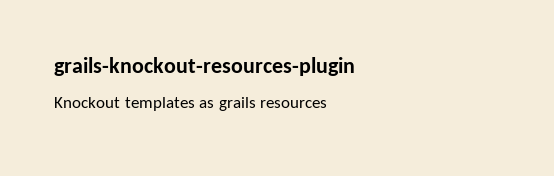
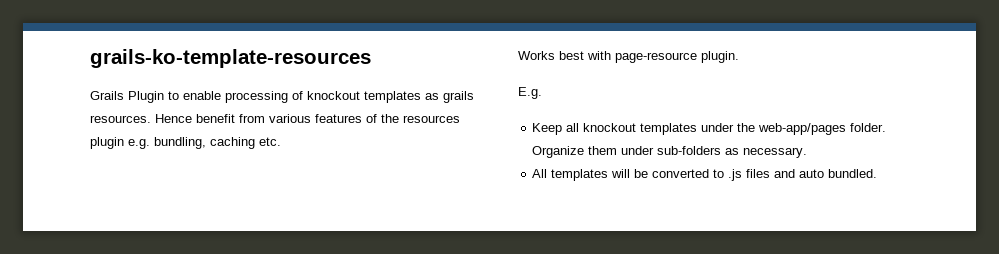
- grails-knockout-resources-plugin
- Knockout templates as grails resources
+ grails-ko-template-resources
+ Grails Plugin to enable processing of knockout templates as grails resources. Hence benefit from various features of the resources plugin e.g. bundling, caching etc.
+ Works best with page-resource plugin.
+ E.g.
+ Keep all knockout templates under the web-app/pages folder. Organize them under sub-folders as necessary.
+ All templates will be converted to .js files and auto bundled.

